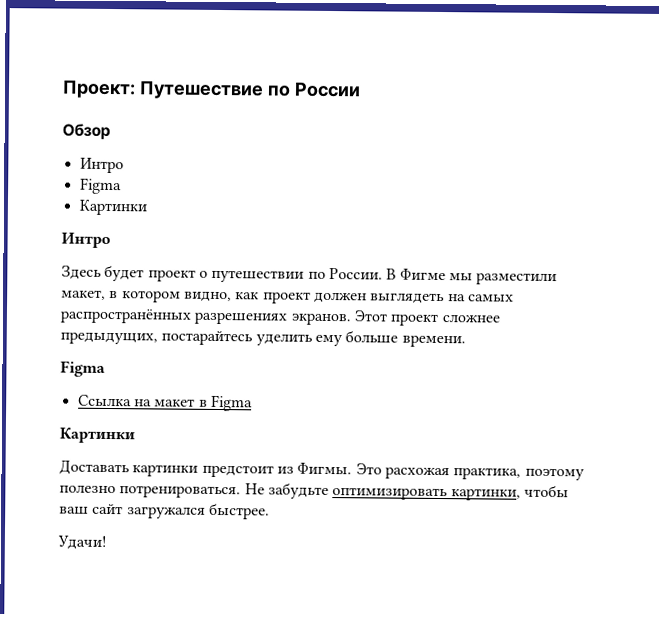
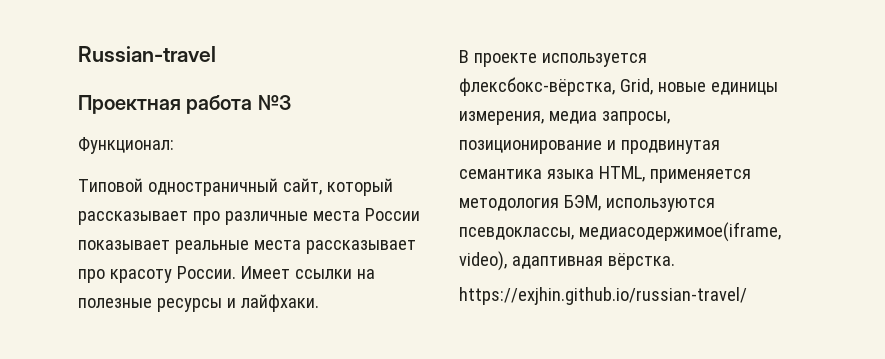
- Проект: Путешествие по России
- Обзор
- Интро
- Figma
- Картинки
- Интро
- Здесь будет проект о путешествии по России. В Фигме мы разместили макет, в котором видно, как проект должен выглядеть на самых распространённых разрешениях экранов. Этот проект сложнее предыдущих, постарайтесь уделить ему больше времени.
- Figma
- Ссылка на макет в Figma
- Картинки
- Доставать картинки предстоит из Фигмы. Это расхожая практика, поэтому полезно потренироваться. Не забудьте оптимизировать картинки, чтобы ваш сайт загружался быстрее.
- Удачи!
+ Russian-travel
+ Проектная работа №3
+ Функционал:
+ Типовой одностраничный сайт, который рассказывает про различные места России показывает реальные места рассказывает про красоту России. Имеет ссылки на полезные ресурсы и лайфхаки.
+ В проекте используется флексбокс-вёрстка, Grid, новые единицы измерения, медиа запросы, позиционирование и продвинутая семантика языка HTML, применяется методология БЭМ, используются псевдоклассы, медиасодержимое(iframe, video), адаптивная вёрстка.
+ https://exjhin.github.io/russian-travel/

